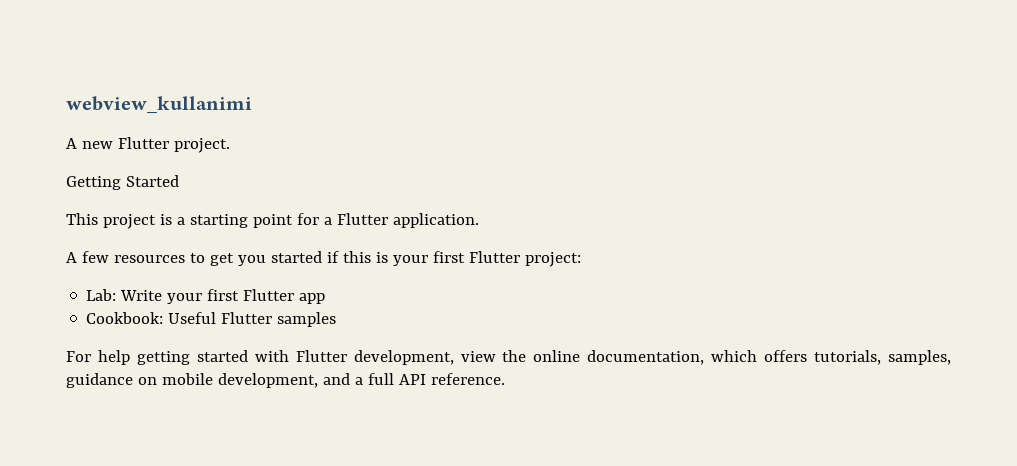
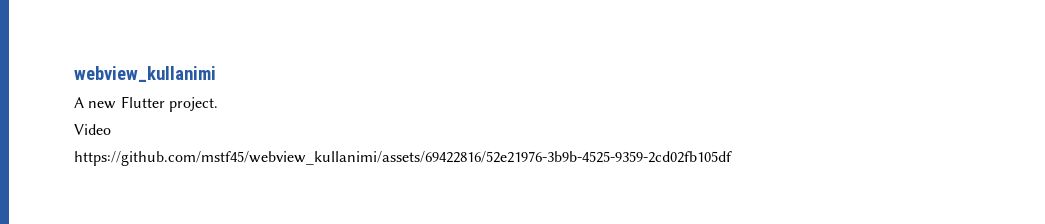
- Getting Started
- This project is a starting point for a Flutter application.
- A few resources to get you started if this is your first Flutter project:
- Lab: Write your first Flutter app
- Cookbook: Useful Flutter samples
- For help getting started with Flutter development, view the online documentation, which offers tutorials, samples, guidance on mobile development, and a full API reference.
+ Video
+ https://github.com/mstf45/webview_kullanimi/assets/69422816/52e21976-3b9b-4525-9359-2cd02fb105df

